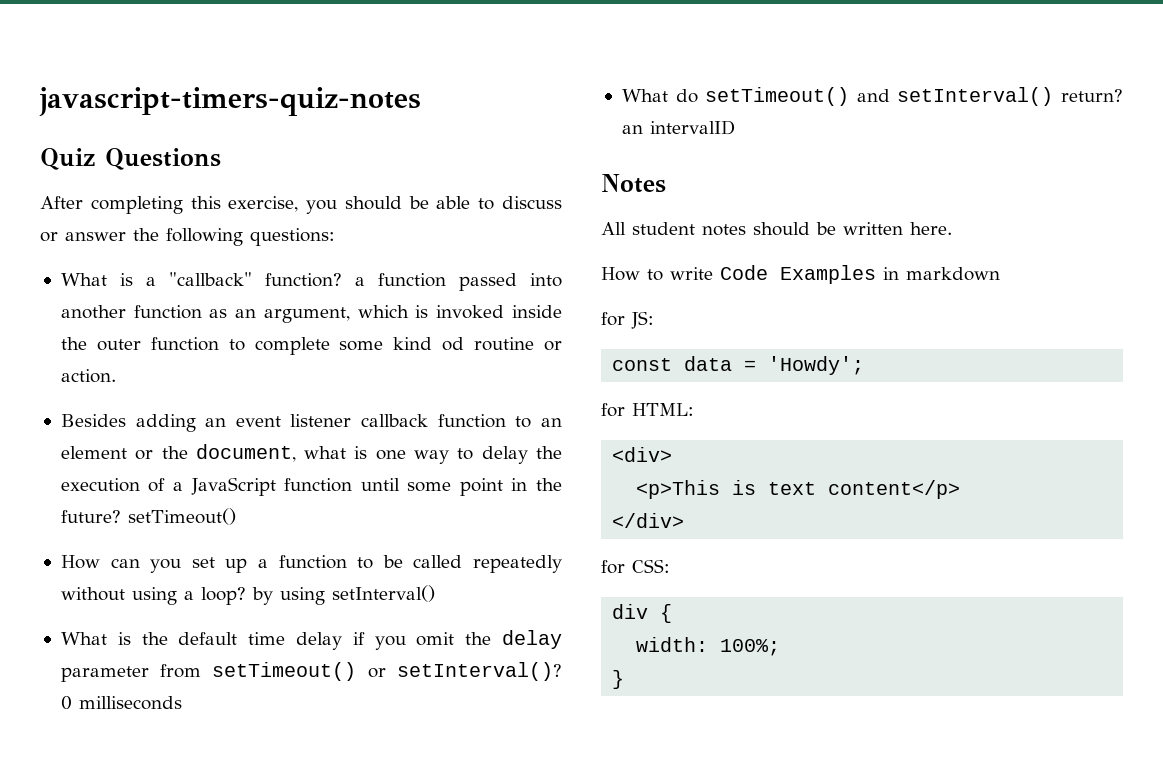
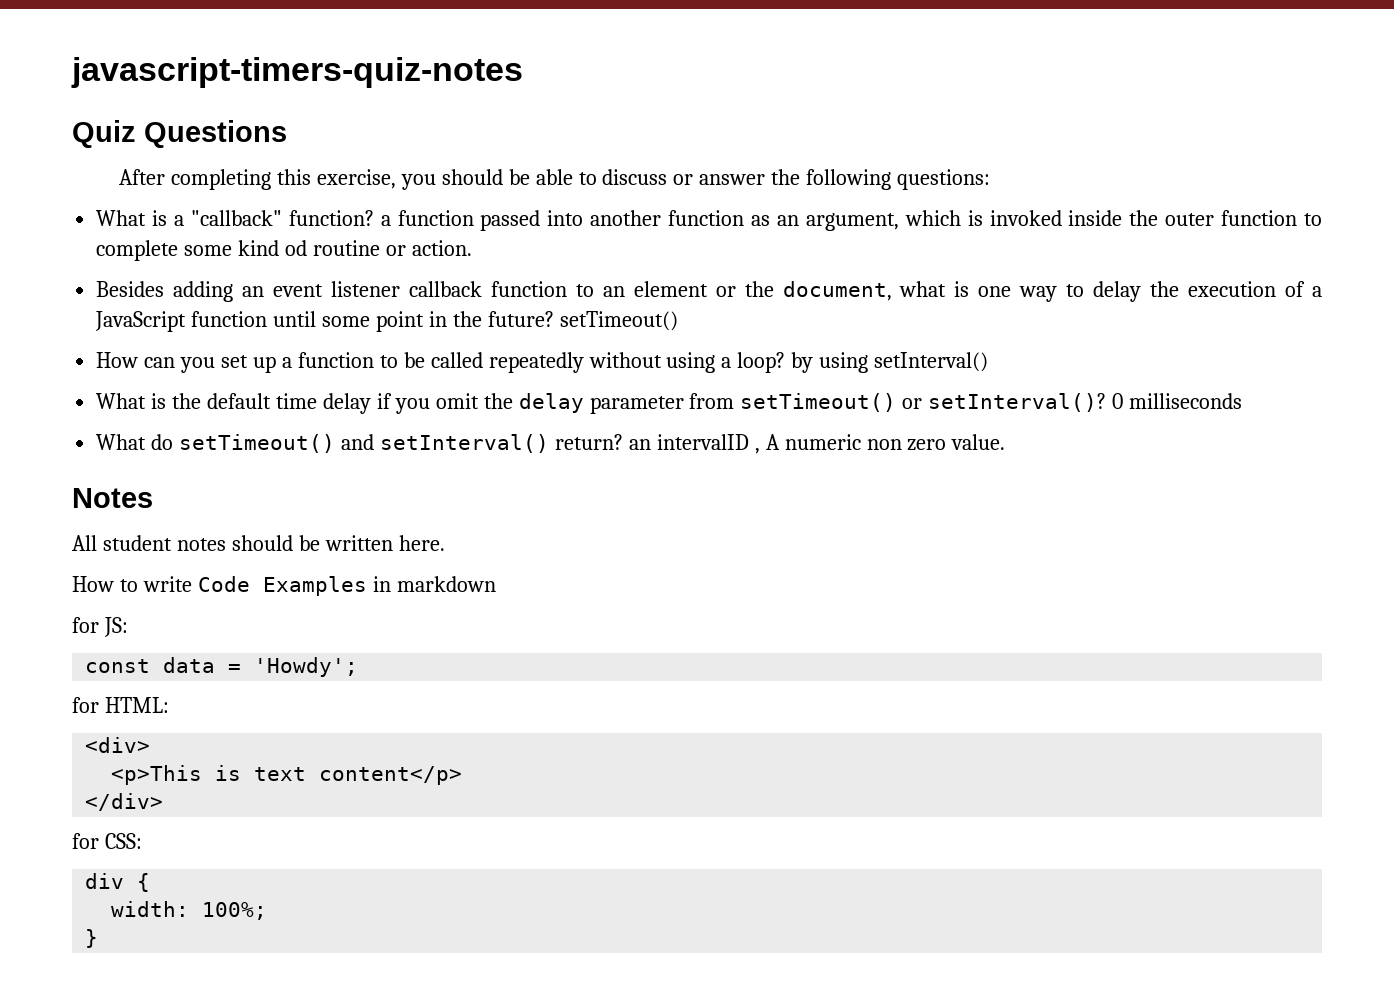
- What do setTimeout() and setInterval() return? an intervalID
+ What do setTimeout() and setInterval() return? an intervalID , A numeric non zero value.

